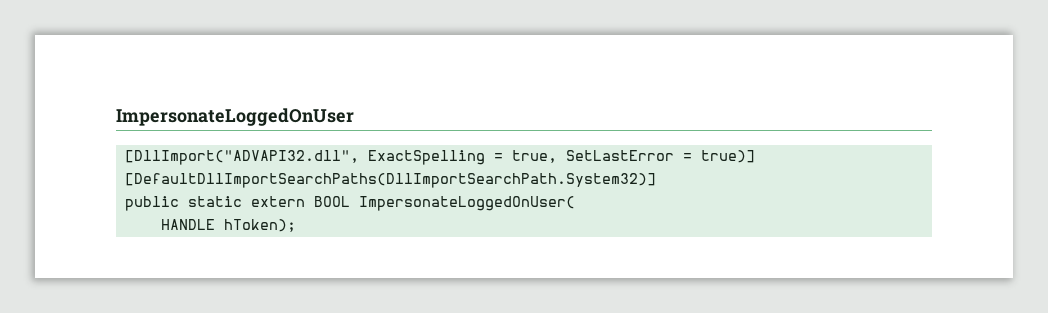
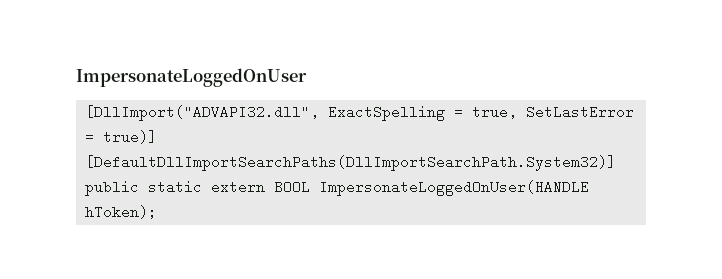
- public static extern BOOL ImpersonateLoggedOnUser(
- HANDLE hToken);
+ public static extern BOOL ImpersonateLoggedOnUser(HANDLE hToken);

